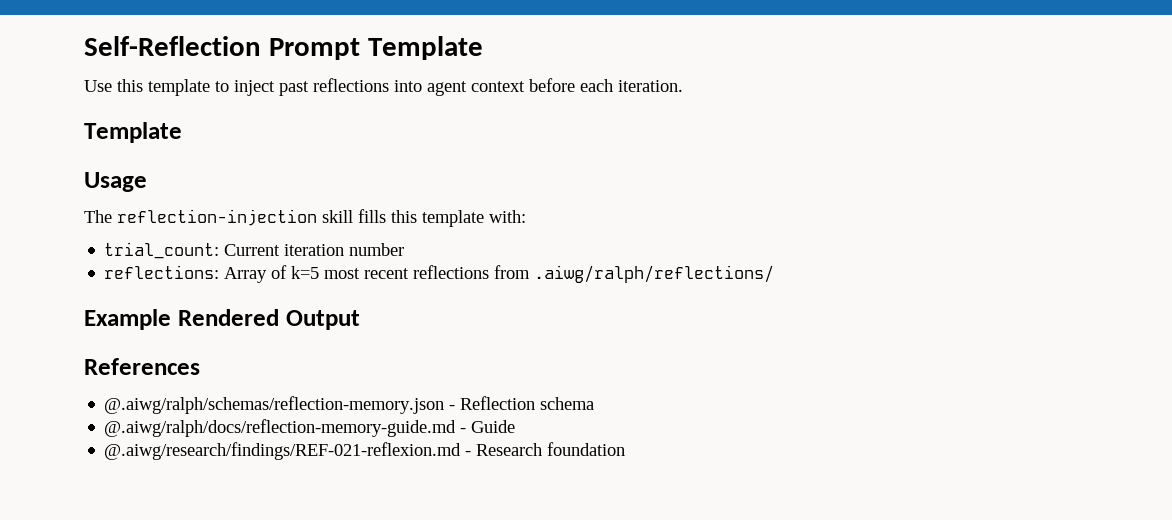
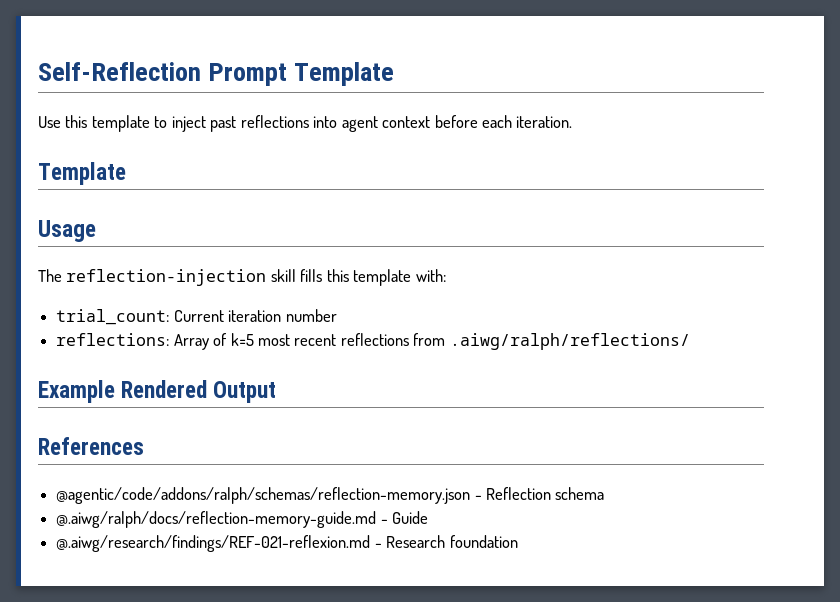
- @.aiwg/ralph/schemas/reflection-memory.json - Reflection schema
+ @agentic/code/addons/ralph/schemas/reflection-memory.json - Reflection schema

